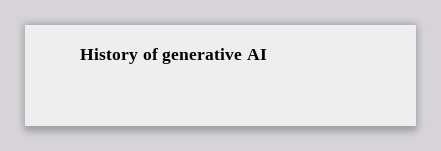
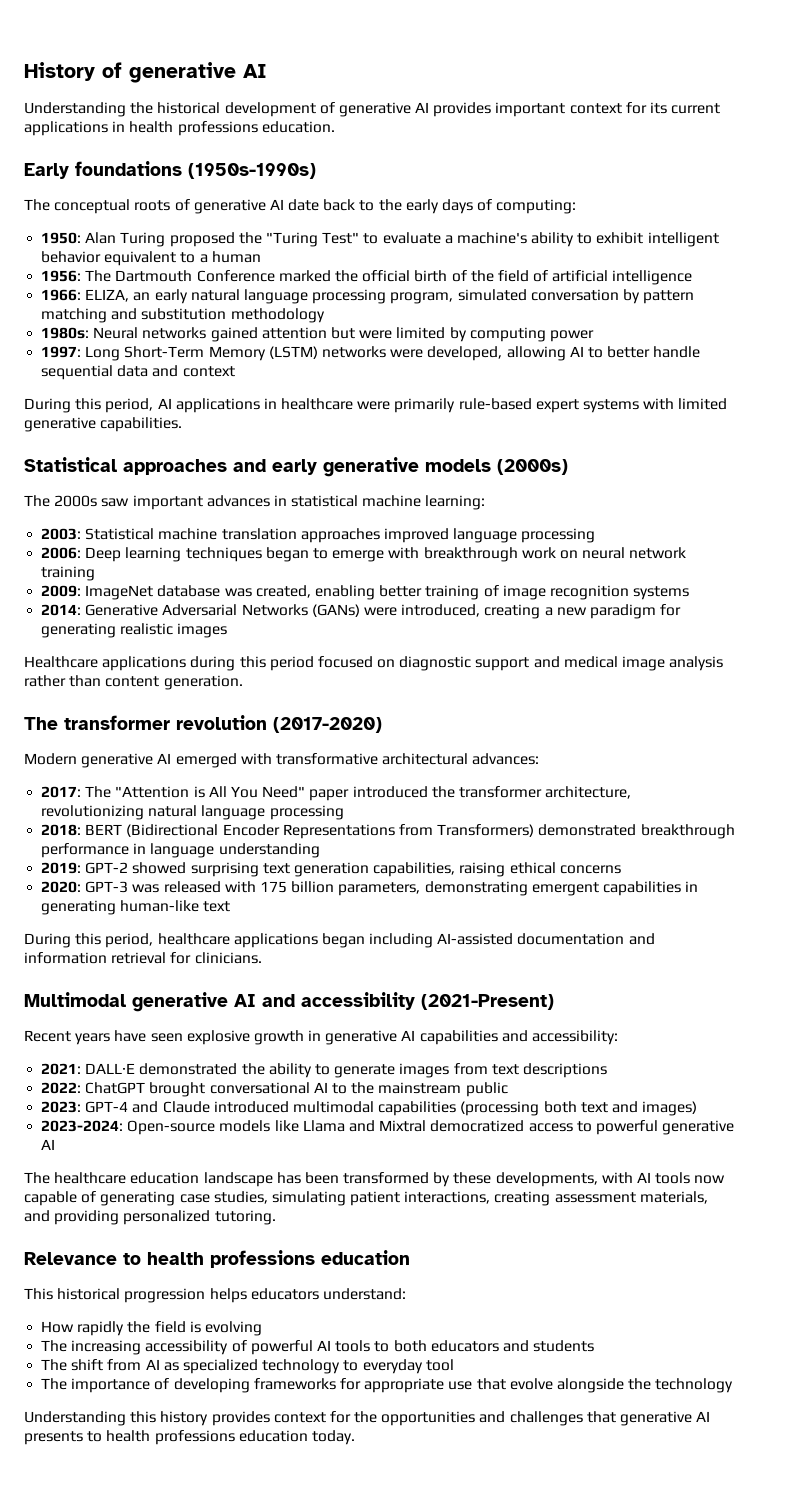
+ Understanding the historical development of generative AI provides important context for its current applications in health professions education.
+ Early foundations (1950s-1990s)
+ The conceptual roots of generative AI date back to the early days of computing:
+ 1950: Alan Turing proposed the "Turing Test" to evaluate a machine's ability to exhibit intelligent behavior equivalent to a human
+ 1956: The Dartmouth Conference marked the official birth of the field of artificial intelligence
+ 1966: ELIZA, an early natural language processing program, simulated conversation by pattern matching and substitution methodology
+ 1980s: Neural networks gained attention but were limited by computing power
+ 1997: Long Short-Term Memory (LSTM) networks were developed, allowing AI to better handle sequential data and context
+ During this period, AI applications in healthcare were primarily rule-based expert systems with limited generative capabilities.
+ Statistical approaches and early generative models (2000s)
+ The 2000s saw important advances in statistical machine learning:
+ 2003: Statistical machine translation approaches improved language processing
+ 2006: Deep learning techniques began to emerge with breakthrough work on neural network training
+ 2009: ImageNet database was created, enabling better training of image recognition systems
+ 2014: Generative Adversarial Networks (GANs) were introduced, creating a new paradigm for generating realistic images
+ Healthcare applications during this period focused on diagnostic support and medical image analysis rather than content generation.
+ The transformer revolution (2017-2020)
+ Modern generative AI emerged with transformative architectural advances:
+ 2017: The "Attention is All You Need" paper introduced the transformer architecture, revolutionizing natural language processing
+ 2018: BERT (Bidirectional Encoder Representations from Transformers) demonstrated breakthrough performance in language understanding
+ 2019: GPT-2 showed surprising text generation capabilities, raising ethical concerns
+ 2020: GPT-3 was released with 175 billion parameters, demonstrating emergent capabilities in generating human-like text
+ During this period, healthcare applications began including AI-assisted documentation and information retrieval for clinicians.
+ Multimodal generative AI and accessibility (2021-Present)
+ Recent years have seen explosive growth in generative AI capabilities and accessibility:
+ 2021: DALL·E demonstrated the ability to generate images from text descriptions
+ 2022: ChatGPT brought conversational AI to the mainstream public
+ 2023: GPT-4 and Claude introduced multimodal capabilities (processing both text and images)
+ 2023-2024: Open-source models like Llama and Mixtral democratized access to powerful generative AI
+ The healthcare education landscape has been transformed by these developments, with AI tools now capable of generating case studies, simulating patient interactions, creating assessment materials, and providing personalized tutoring.
+ Relevance to health professions education
+ This historical progression helps educators understand:
+ How rapidly the field is evolving
+ The increasing accessibility of powerful AI tools to both educators and students
+ The shift from AI as specialized technology to everyday tool
+ The importance of developing frameworks for appropriate use that evolve alongside the technology
+ Understanding this history provides context for the opportunities and challenges that generative AI presents to health professions education today.

